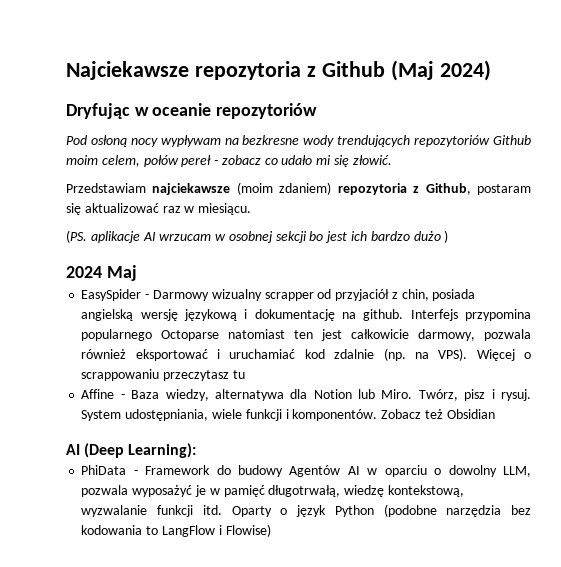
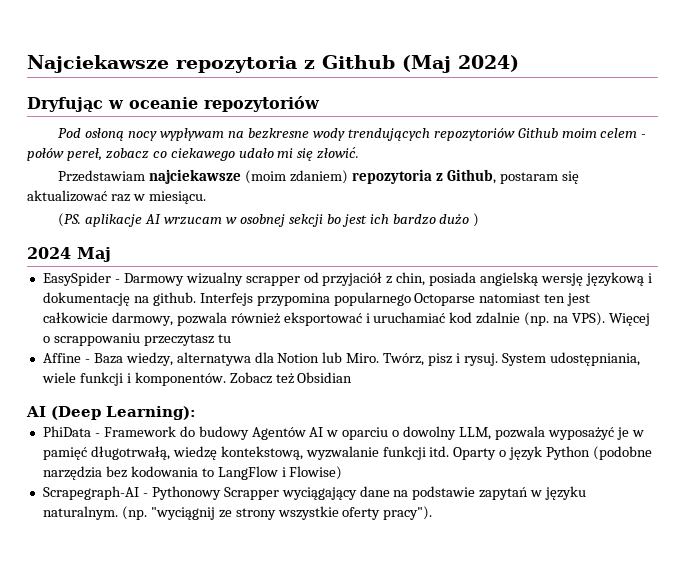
- Pod osłoną nocy wypływam na bezkresne wody trendujących repozytoriów Github moim celem, połów pereł - zobacz co udało mi się złowić.
+ Pod osłoną nocy wypływam na bezkresne wody trendujących repozytoriów Github moim celem - połów pereł, zobacz co ciekawego udało mi się złowić.
+ Scrapegraph-AI - Pythonowy Scrapper wyciągający dane na podstawie zapytań w języku naturalnym. (np. "wyciągnij ze strony wszystkie oferty pracy").

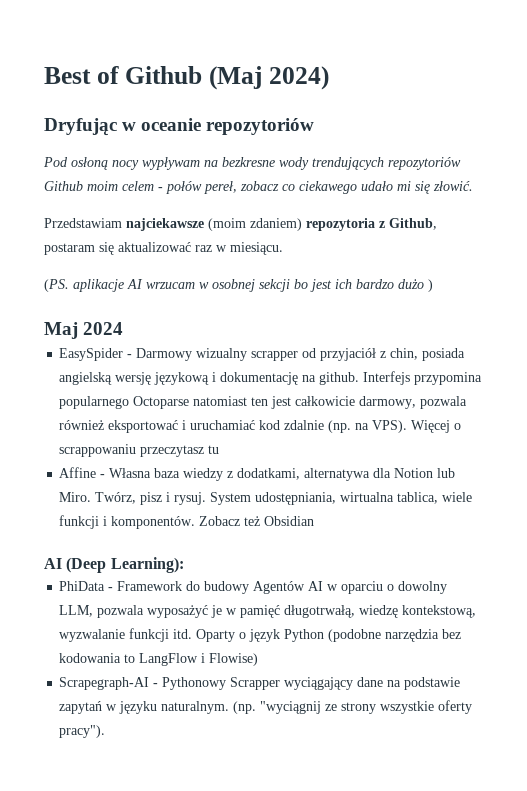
- Najciekawsze repozytoria z Github (Maj 2024)
+ Best of Github (Maj 2024)
- 2024 Maj
+ Maj 2024
- Affine - Baza wiedzy, alternatywa dla Notion lub Miro.
+ Affine - Własna baza wiedzy z dodatkami, alternatywa dla Notion lub Miro.
- System udostępniania, wiele funkcji i komponentów.
+ System udostępniania, wirtualna tablica, wiele funkcji i komponentów.

